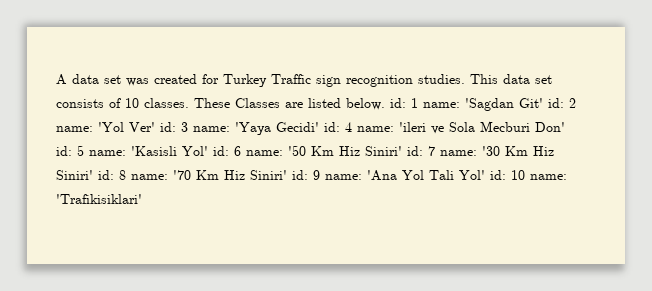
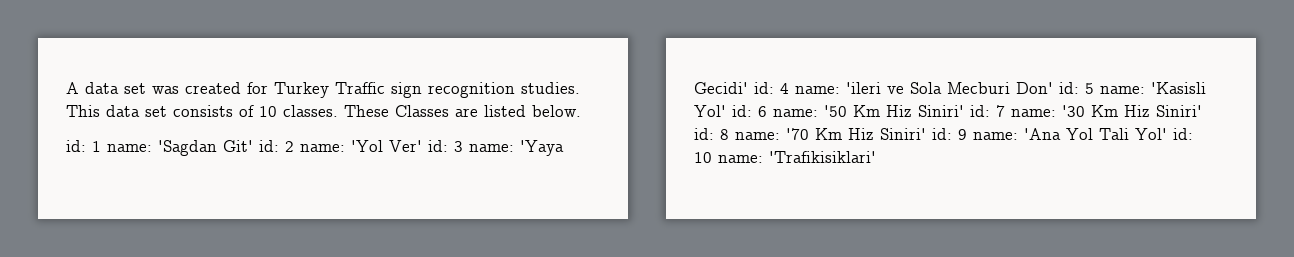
- These Classes are listed below. id:
+ These Classes are listed below.
+ id:

